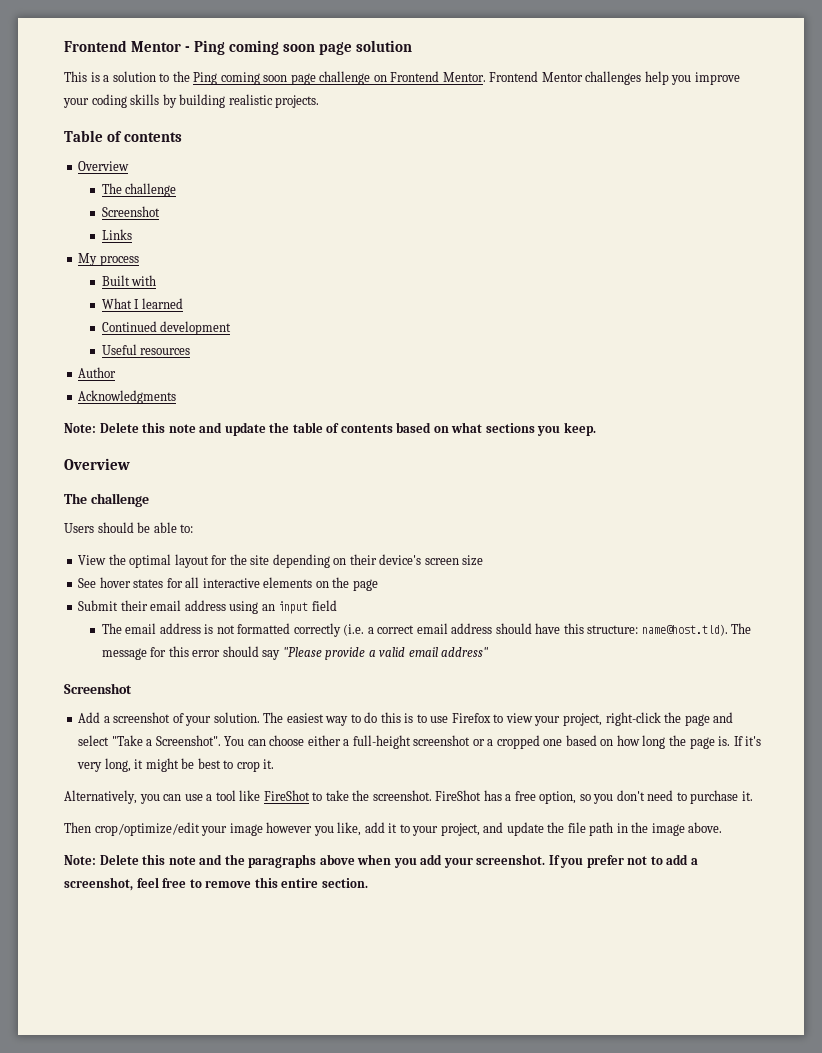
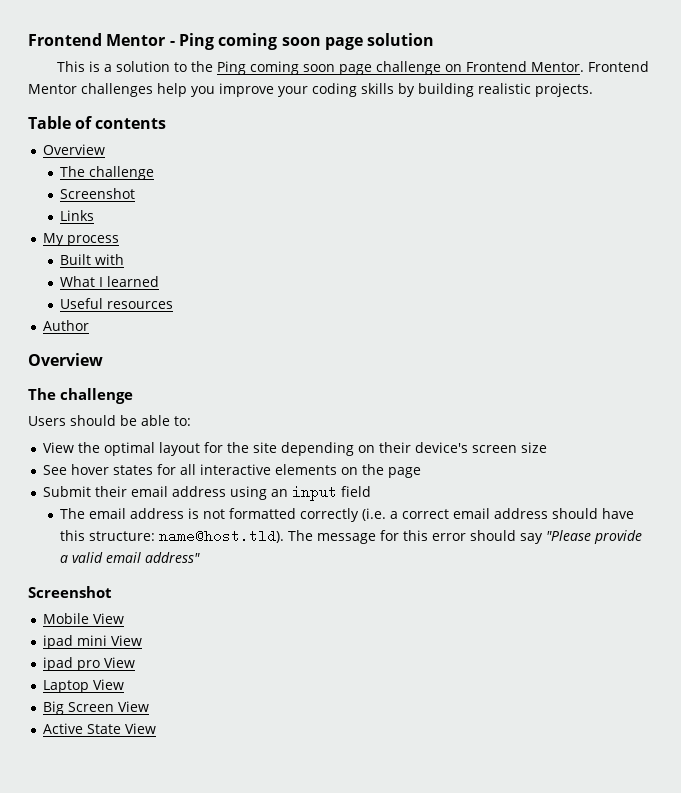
- Continued development
- Acknowledgments
- Note: Delete this note and update the table of contents based on what sections you keep.
- Add a screenshot of your solution. The easiest way to do this is to use Firefox to view your project, right-click the page and select "Take a Screenshot". You can choose either a full-height screenshot or a cropped one based on how long the page is. If it's very long, it might be best to crop it.
- Alternatively, you can use a tool like FireShot to take the screenshot. FireShot has a free option, so you don't need to purchase it.
- Then crop/optimize/edit your image however you like, add it to your project, and update the file path in the image above.
- Note: Delete this note and the paragraphs above when you add your screenshot. If you prefer not to add a screenshot, feel free to remove this entire section.
+ Mobile View
+ ipad mini View
+ ipad pro View
+ Laptop View
+ Big Screen View
+ Active State View

